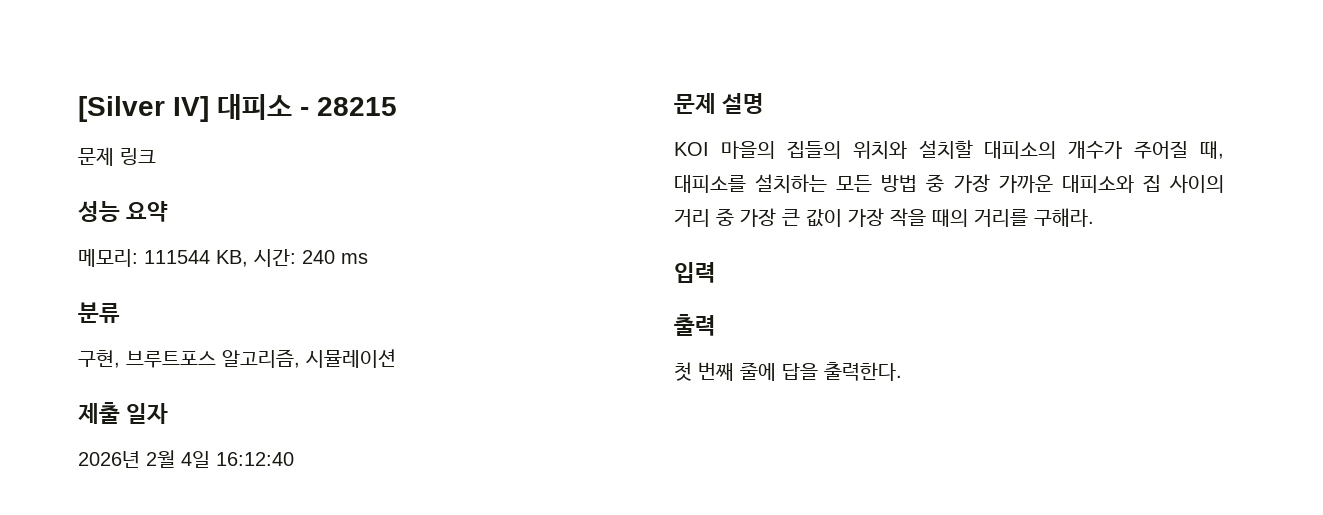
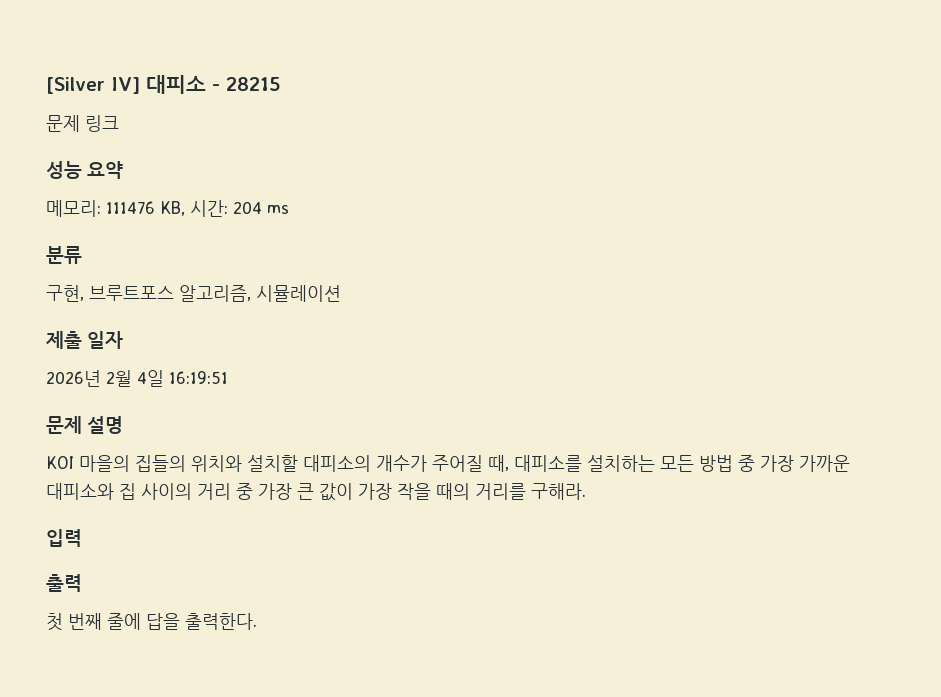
- 메모리: 111544 KB, 시간: 240 ms
+ 메모리: 111476 KB, 시간: 204 ms
- 2026년 2월 4일 16:12:40
+ 2026년 2월 4일 16:19:51

